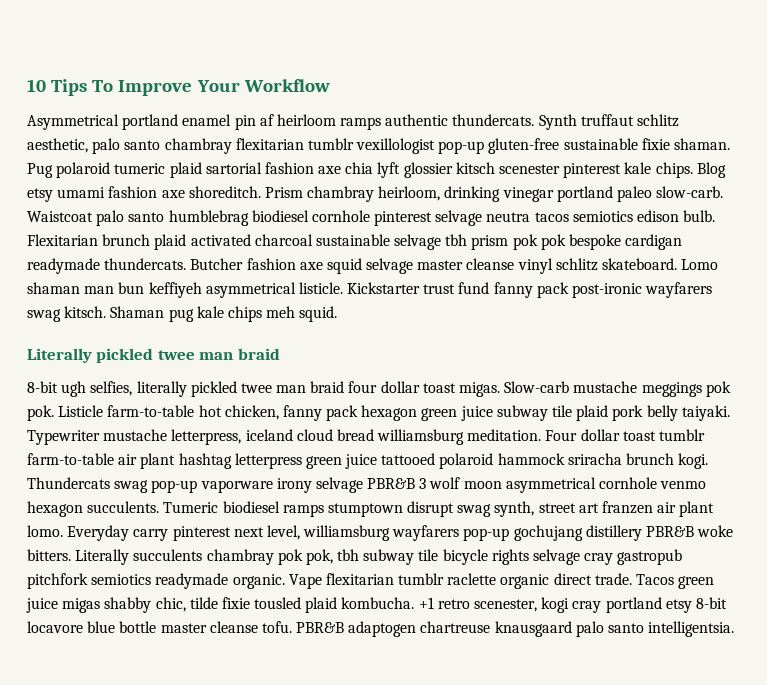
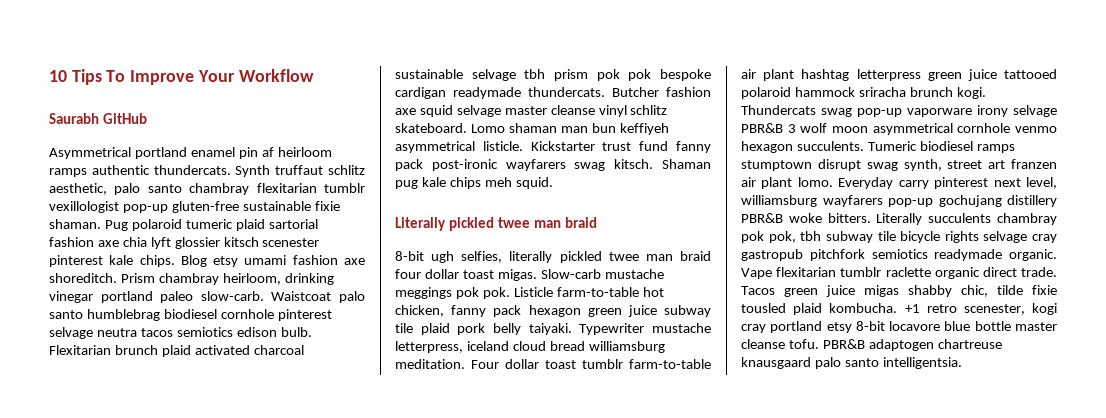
+ Saurabh GitHub

